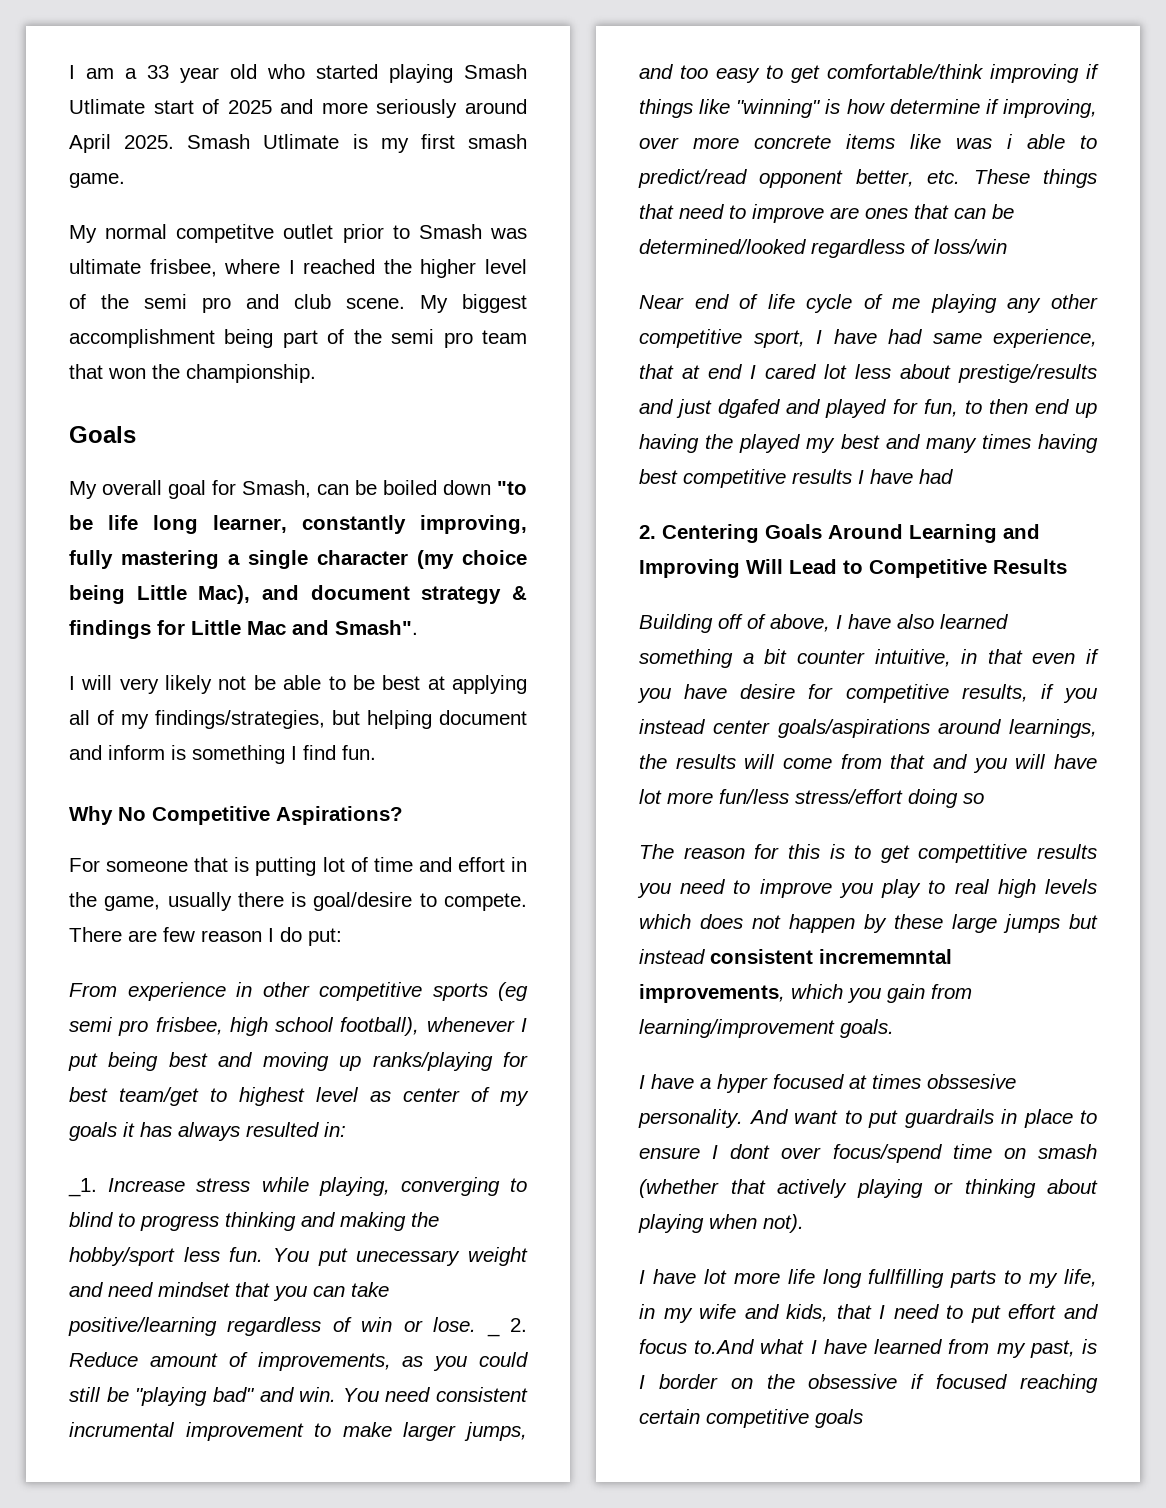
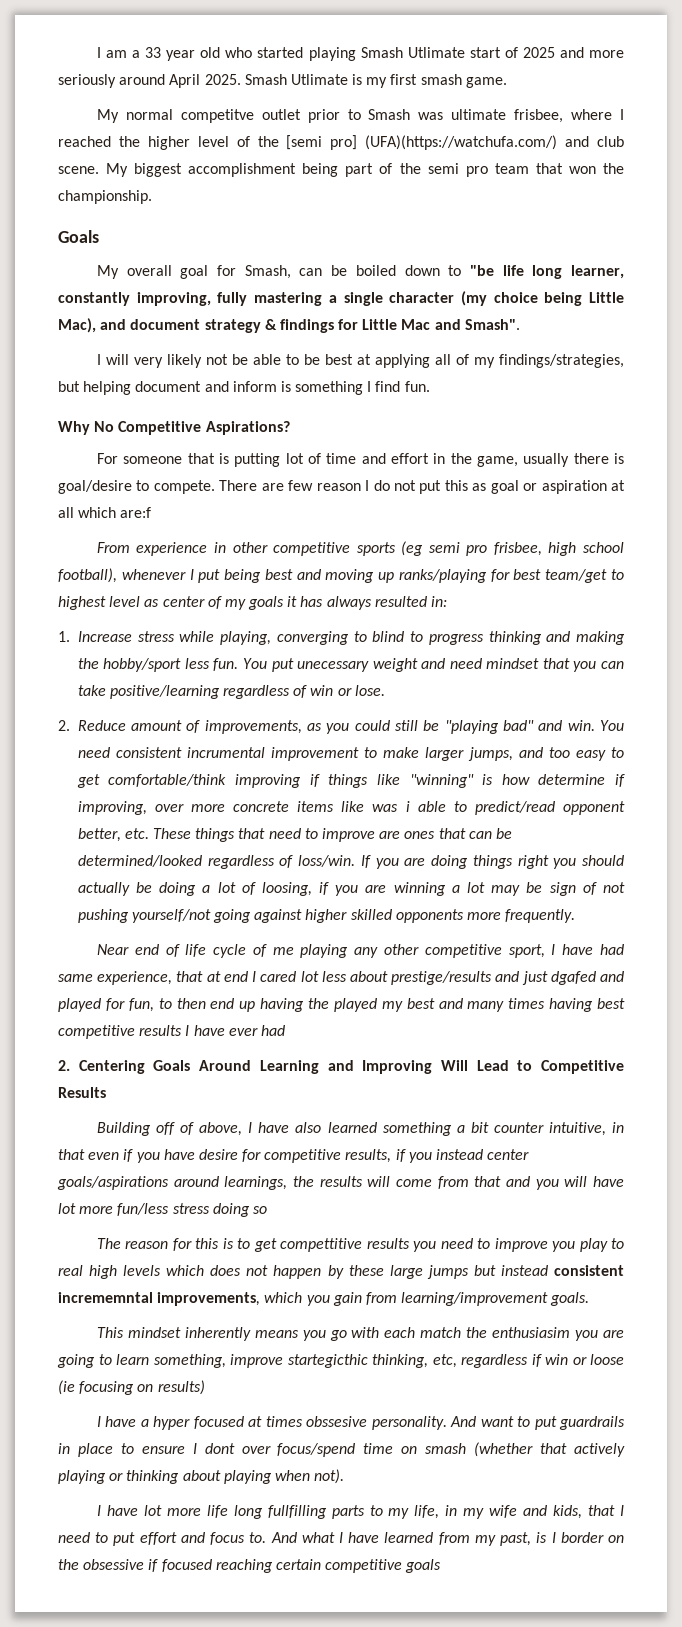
- My normal competitve outlet prior to Smash was ultimate frisbee, where I reached the higher level of the semi pro and club scene.
+ My normal competitve outlet prior to Smash was ultimate frisbee, where I reached the higher level of the [semi pro] (UFA)(https://watchufa.com/) and club scene.
- My overall goal for Smash, can be boiled down "to be life long learner, constantly improving, fully mastering a single character (my choice being Little Mac), and document strategy & findings for Little Mac and Smash".
+ My overall goal for Smash, can be boiled down to "be life long learner, constantly improving, fully mastering a single character (my choice being Little Mac), and document strategy & findings for Little Mac and Smash".
- There are few reason I do put:
+ There are few reason I do not put this as goal or aspiration at all which are:f
- _1. Increase stress while playing, converging to blind to progress thinking and making the hobby/sport less fun.
+ 1. Increase stress while playing, converging to blind to progress thinking and making the hobby/sport less fun.
- You put unecessary weight and need mindset that you can take positive/learning regardless of win or lose. _ 2. Reduce amount of improvements, as you could still be "playing bad" and win.
+ You put unecessary weight and need mindset that you can take positive/learning regardless of win or lose.
+ 2. Reduce amount of improvements, as you could still be "playing bad" and win.
- You need consistent incrumental improvement to make larger jumps, and too easy to get comfortable/think improving if things like "winning" is how determine if improving, over more concrete items like was i able to predict/read opponent better, etc. These things that need to improve are ones that can be determined/looked regardless of loss/win
+ You need consistent incrumental improvement to make larger jumps, and too easy to get comfortable/think improving if things like "winning" is how determine if improving, over more concrete items like was i able to predict/read opponent better, etc. These things that need to improve are ones that can be determined/looked regardless of loss/win. If you are doing things right you should actually be doing a lot of loosing, if you are winning a lot may be sign of not pushing yourself/not going against higher skilled opponents more frequently.
- Near end of life cycle of me playing any other competitive sport, I have had same experience, that at end I cared lot less about prestige/results and just dgafed and played for fun, to then end up having the played my best and many times having best competitive results I have had
+ Near end of life cycle of me playing any other competitive sport, I have had same experience, that at end I cared lot less about prestige/results and just dgafed and played for fun, to then end up having the played my best and many times having best competitive results I have ever had
- Building off of above, I have also learned something a bit counter intuitive, in that even if you have desire for competitive results, if you instead center goals/aspirations around learnings, the results will come from that and you will have lot more fun/less stress/effort doing so
+ Building off of above, I have also learned something a bit counter intuitive, in that even if you have desire for competitive results, if you instead center goals/aspirations around learnings, the results will come from that and you will have lot more fun/less stress doing so
+ This mindset inherently means you go with each match the enthusiasim you are going to learn something, improve startegicthic thinking, etc, regardless if win or loose (ie focusing on results)
- I have lot more life long fullfilling parts to my life, in my wife and kids, that I need to put effort and focus to.And what I have learned from my past, is I border on the obsessive if focused reaching certain competitive goals
+ I have lot more life long fullfilling parts to my life, in my wife and kids, that I need to put effort and focus to. And what I have learned from my past, is I border on the obsessive if focused reaching certain competitive goals

